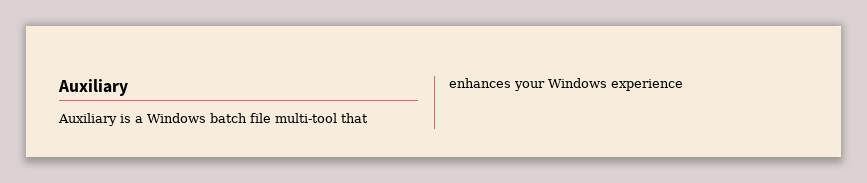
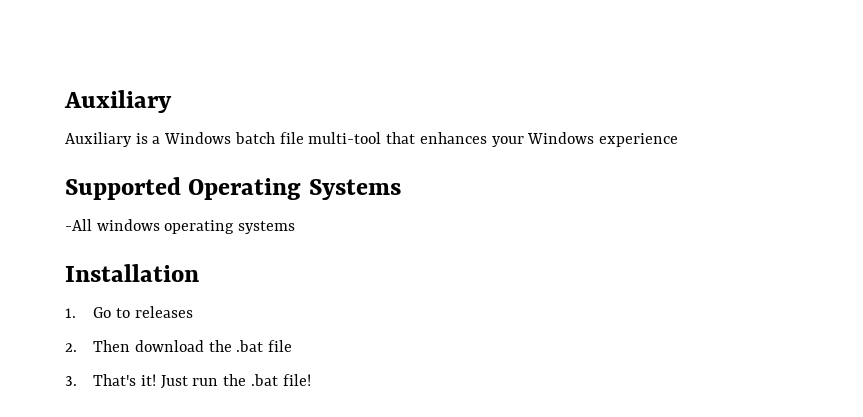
+ Supported Operating Systems
+ -All windows operating systems
+ Installation
+ 1. Go to releases
+ 2. Then download the .bat file
+ 3. That's it! Just run the .bat file!

